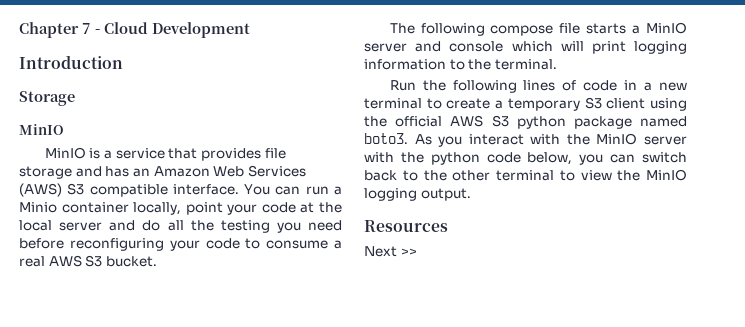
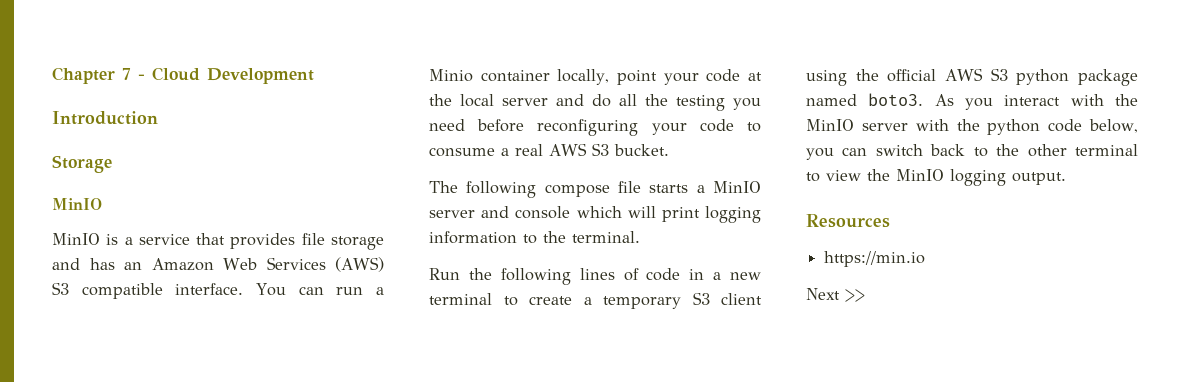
+ https://min.io

